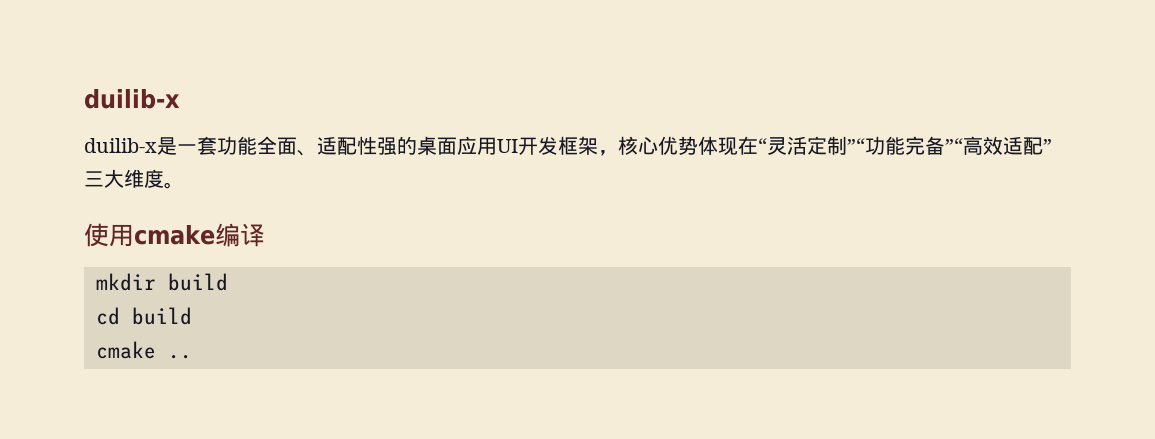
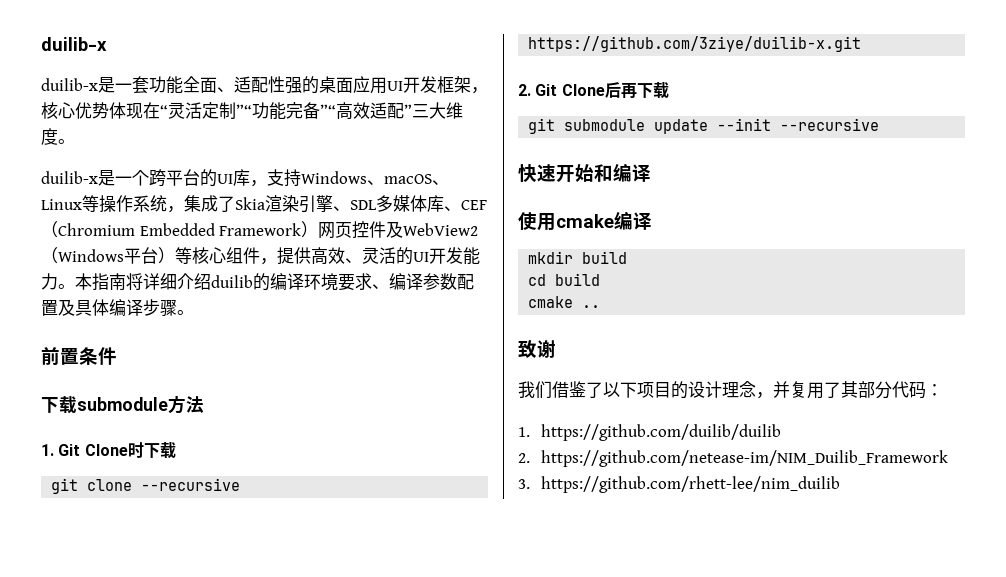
+ duilib-x是一个跨平台的UI库，支持Windows、macOS、Linux等操作系统，集成了Skia渲染引擎、SDL多媒体库、CEF（Chromium Embedded Framework）网页控件及WebView2（Windows平台）等核心组件，提供高效、灵活的UI开发能力。本指南将详细介绍duilib的编译环境要求、编译参数配置及具体编译步骤。
+ 前置条件
+ 下载submodule方法
+ 1. Git Clone时下载
+ git clone --recursive https://github.com/3ziye/duilib-x.git
+ 2. Git Clone后再下载
+ git submodule update --init --recursive
+ 快速开始和编译
+ 致谢
+ 我们借鉴了以下项目的设计理念，并复用了其部分代码：
+ 1. https://github.com/duilib/duilib
+ 2. https://github.com/netease-im/NIM_Duilib_Framework
+ 3. https://github.com/rhett-lee/nim_duilib

